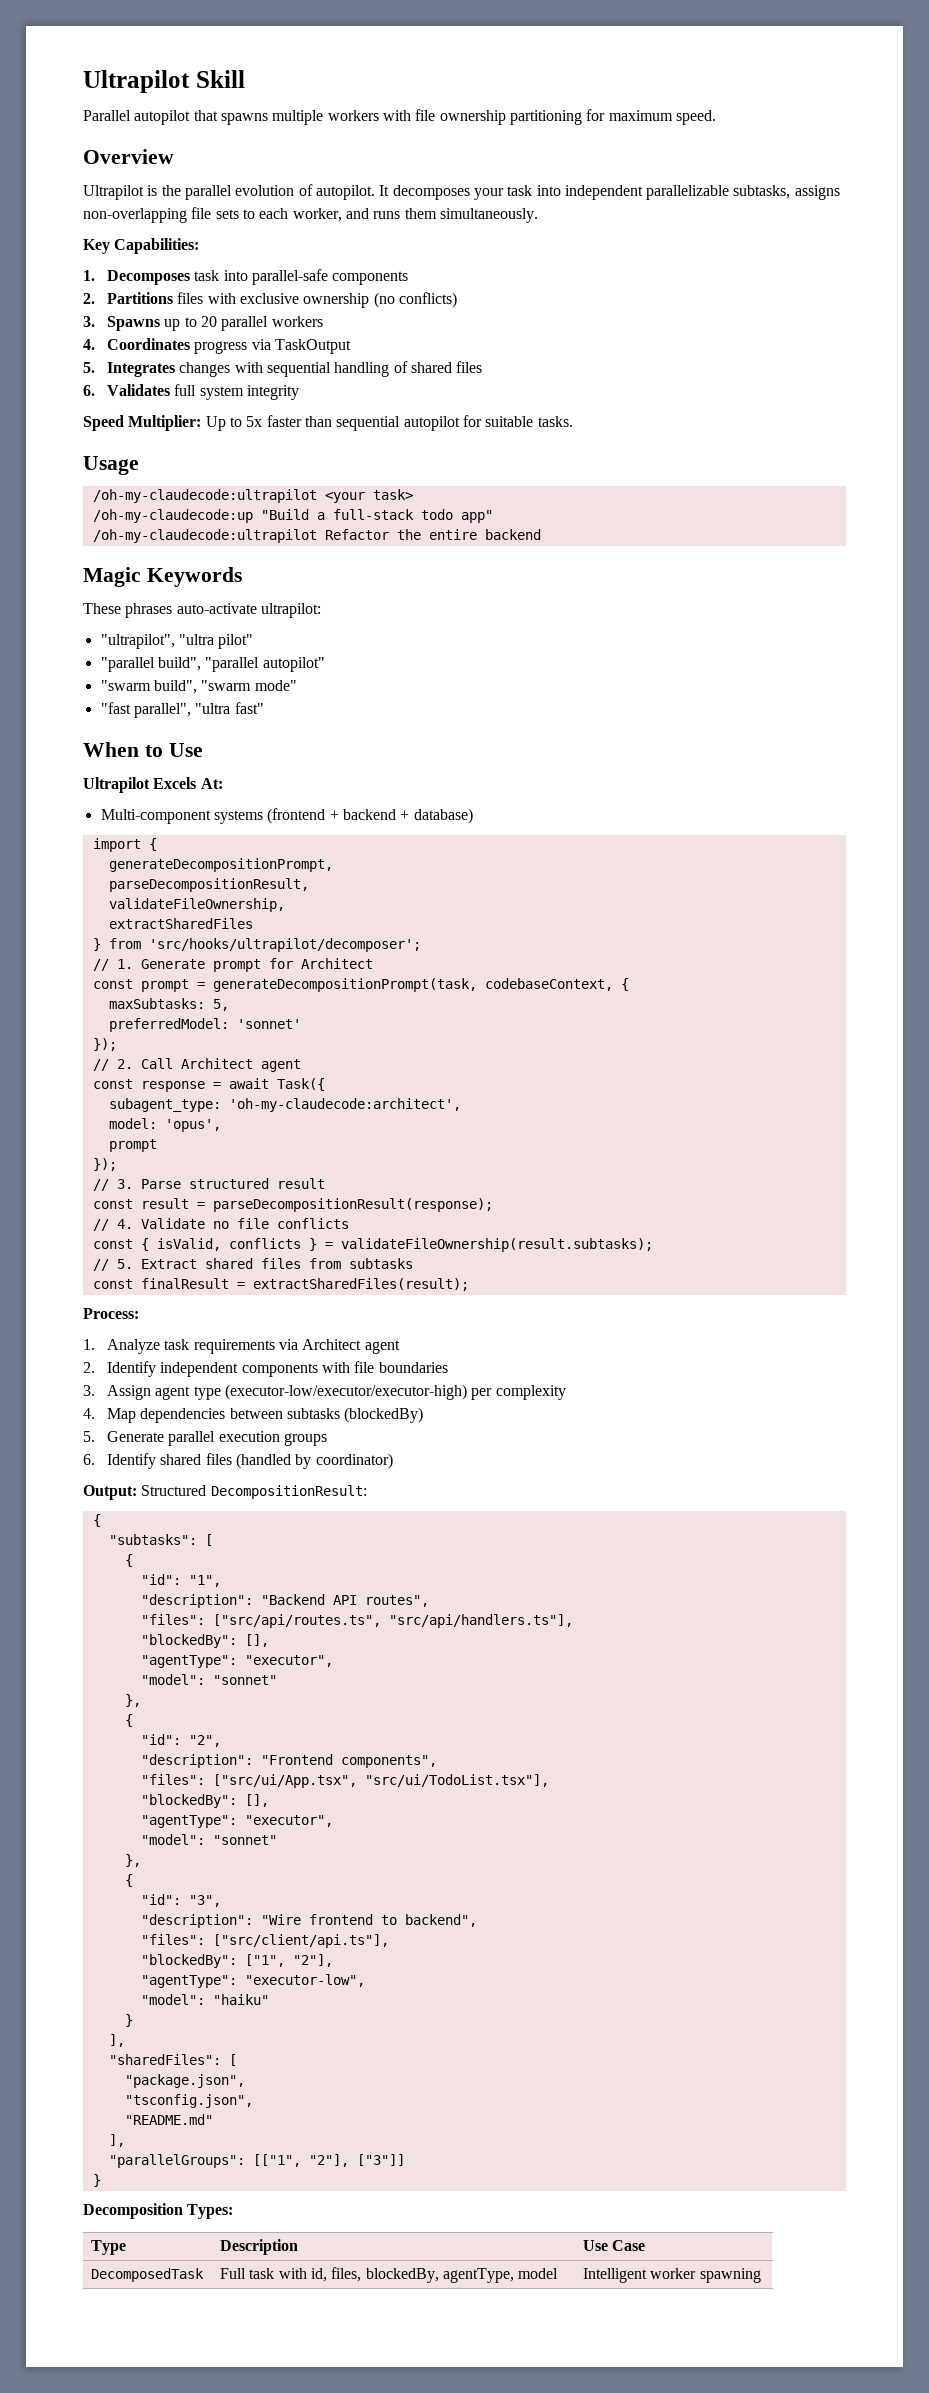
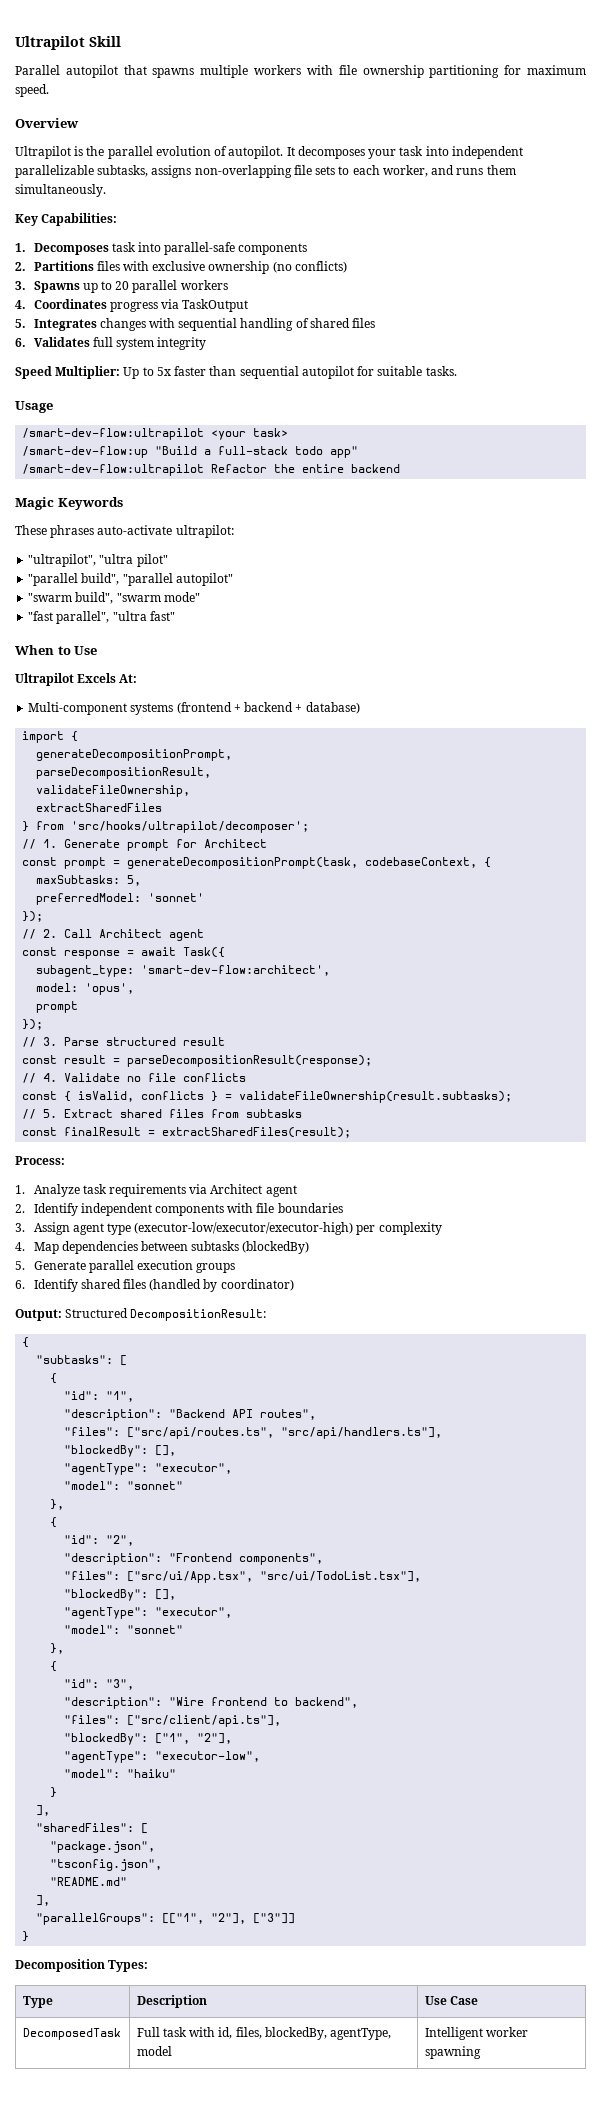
- /oh-my-claudecode:ultrapilot <your task>
+ /smart-dev-flow:ultrapilot <your task>
- /oh-my-claudecode:up "Build a full-stack todo app"
+ /smart-dev-flow:up "Build a full-stack todo app"
- /oh-my-claudecode:ultrapilot Refactor the entire backend
+ /smart-dev-flow:ultrapilot Refactor the entire backend
- subagent_type: 'oh-my-claudecode:architect',
+ subagent_type: 'smart-dev-flow:architect',

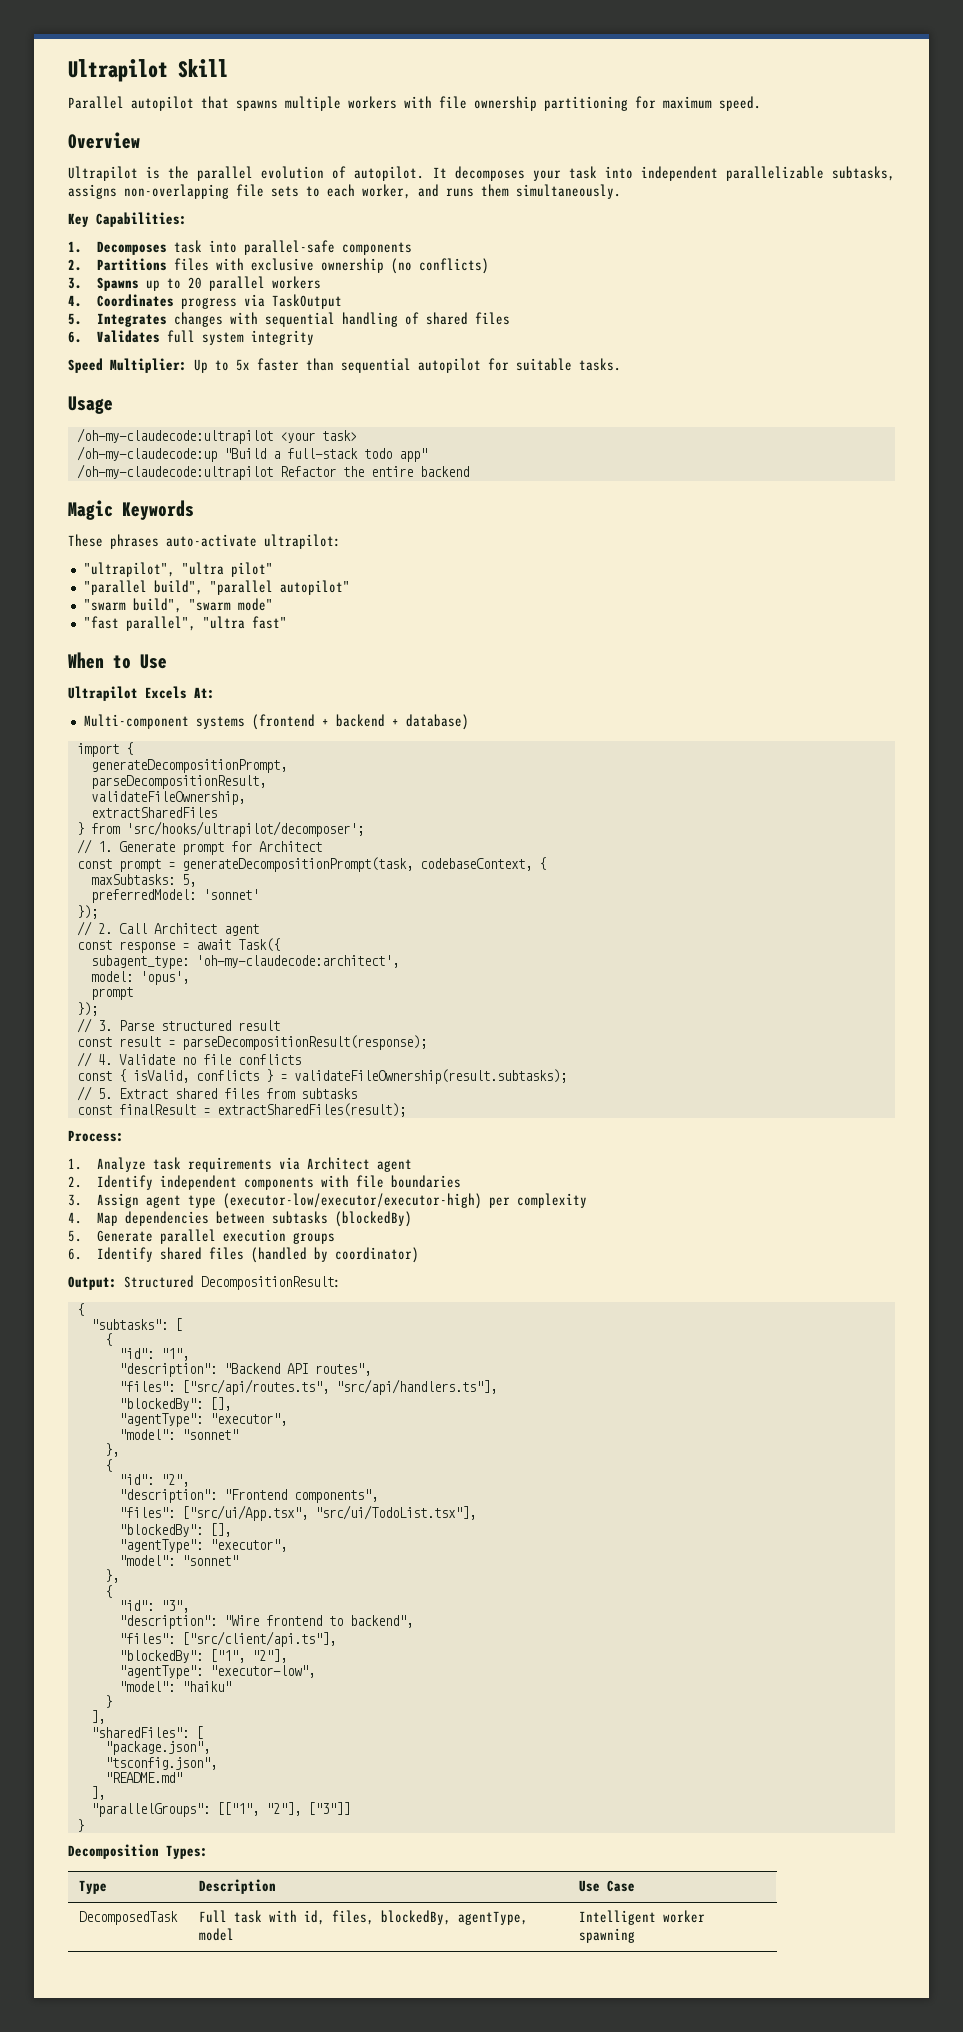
- /smart-dev-flow:ultrapilot <your task>
+ /oh-my-claudecode:ultrapilot <your task>
- /smart-dev-flow:up "Build a full-stack todo app"
+ /oh-my-claudecode:up "Build a full-stack todo app"
- /smart-dev-flow:ultrapilot Refactor the entire backend
+ /oh-my-claudecode:ultrapilot Refactor the entire backend
- subagent_type: 'smart-dev-flow:architect',
+ subagent_type: 'oh-my-claudecode:architect',

